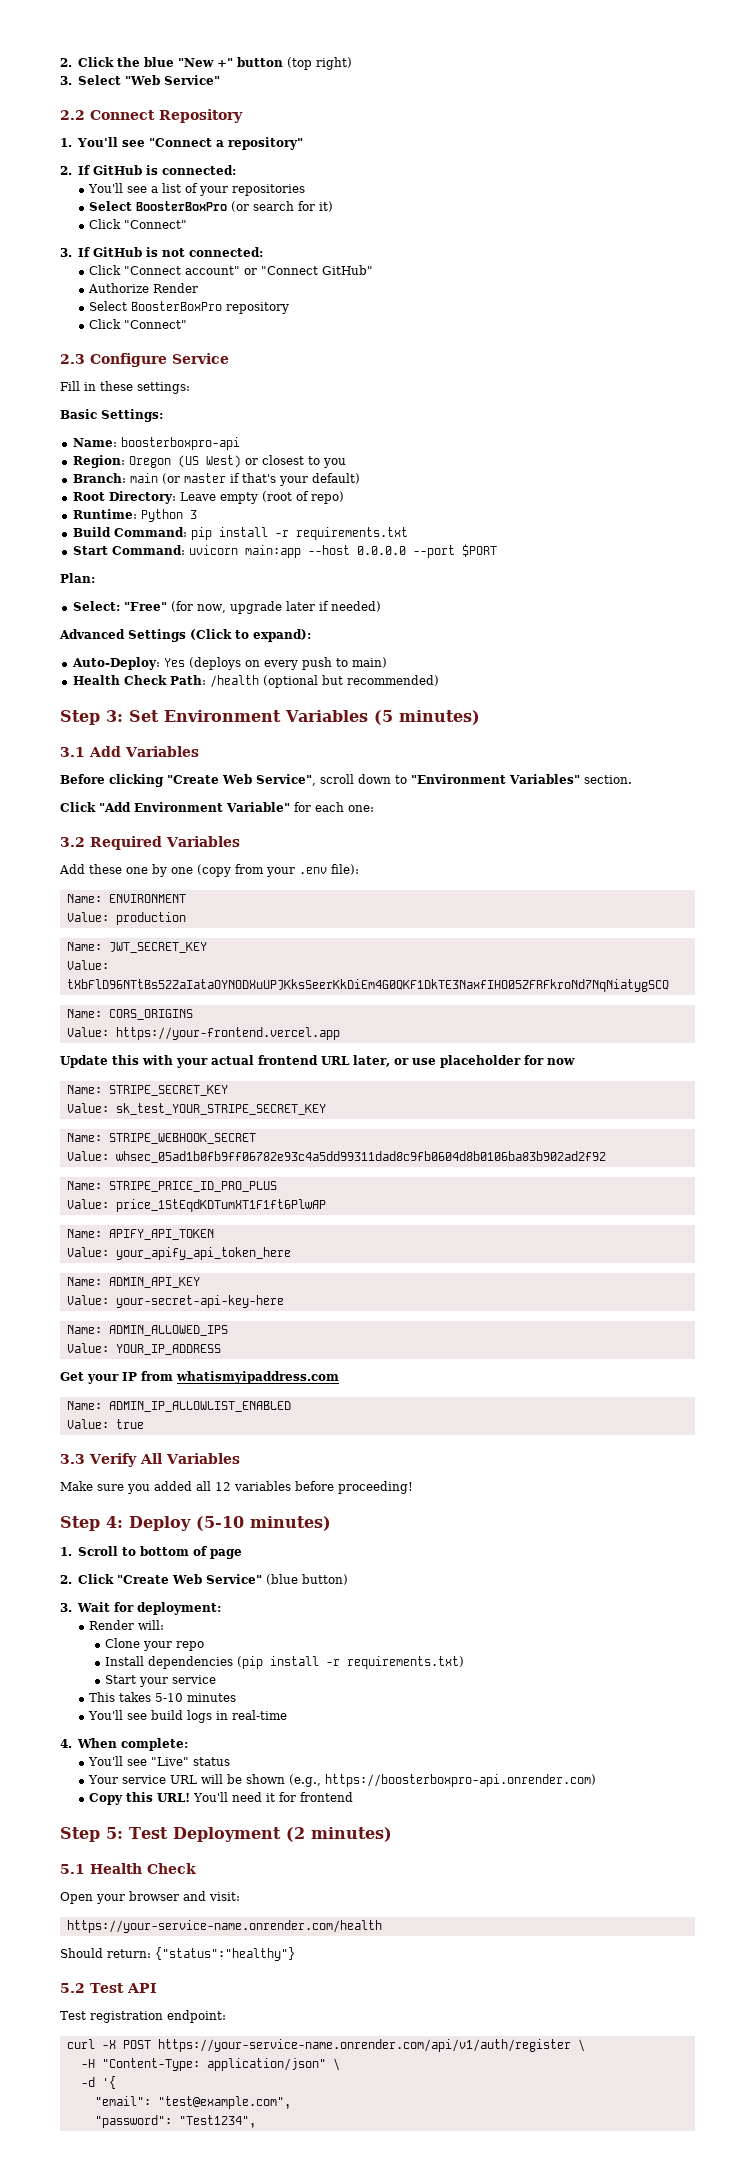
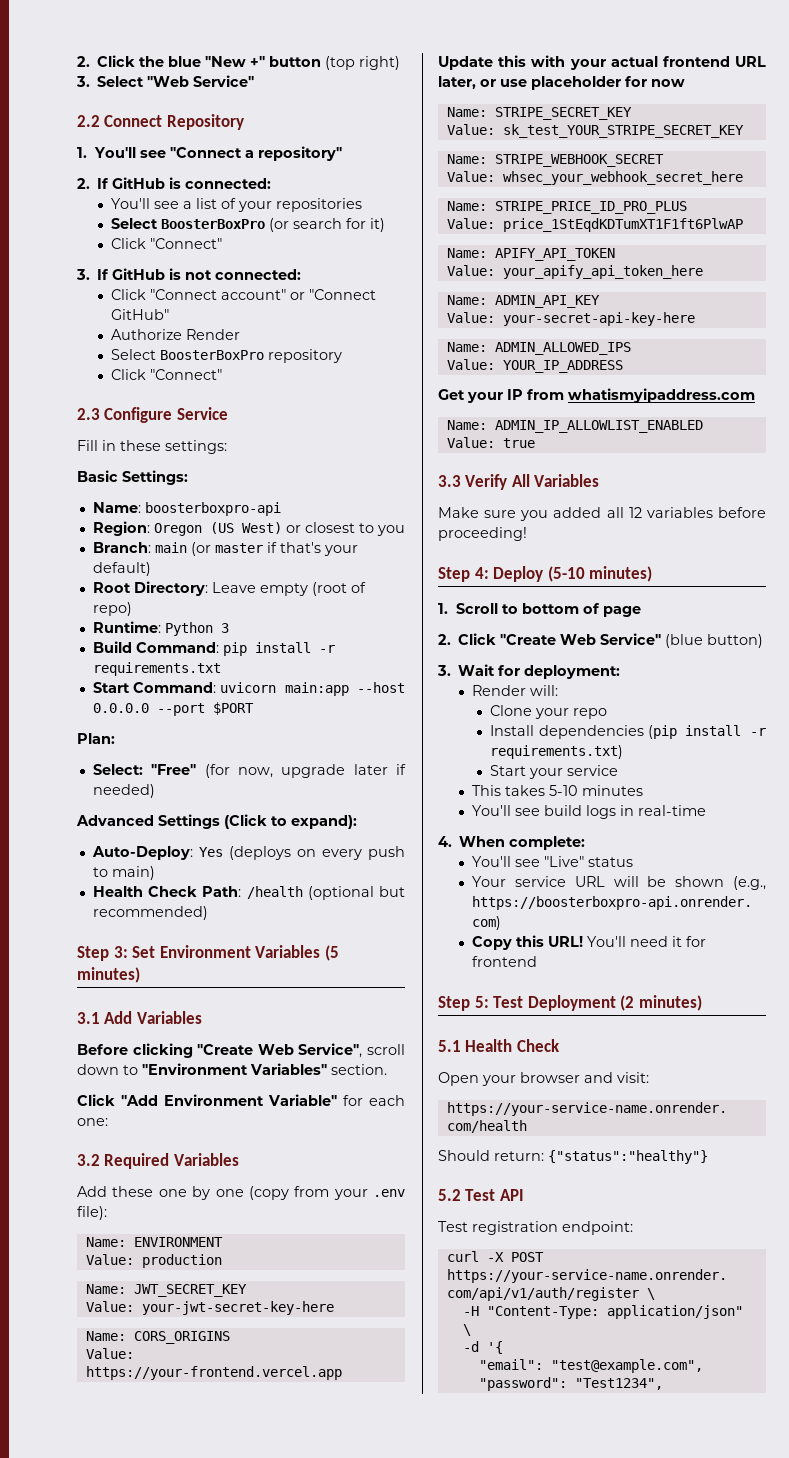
- Value: tXbFlD96NTtBs52ZaIataOYNODXuUPJKksSeerKkDiEm4G0QKF1DkTE3NaxfIHO05ZFRFkroNd7NqNiatygSCQ
+ Value: your-jwt-secret-key-here
- Value: whsec_05ad1b0fb9ff06782e93c4a5dd99311dad8c9fb0604d8b0106ba83b902ad2f92
+ Value: whsec_your_webhook_secret_here

